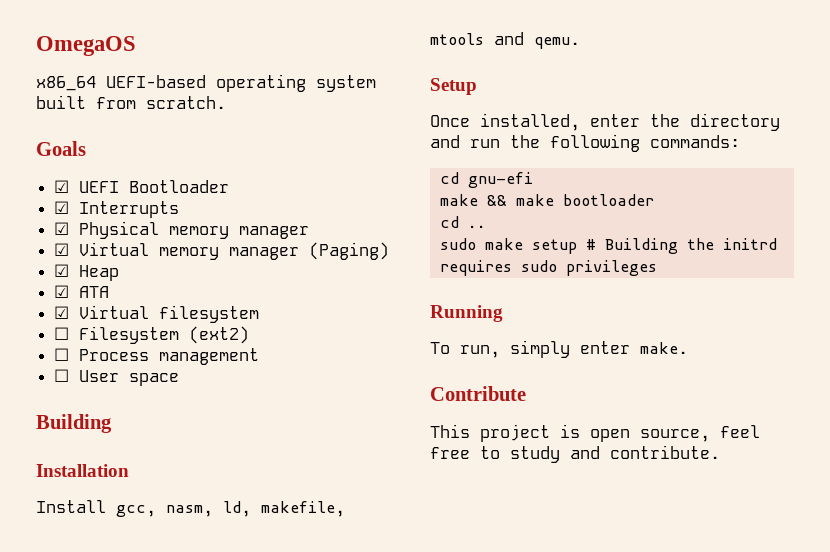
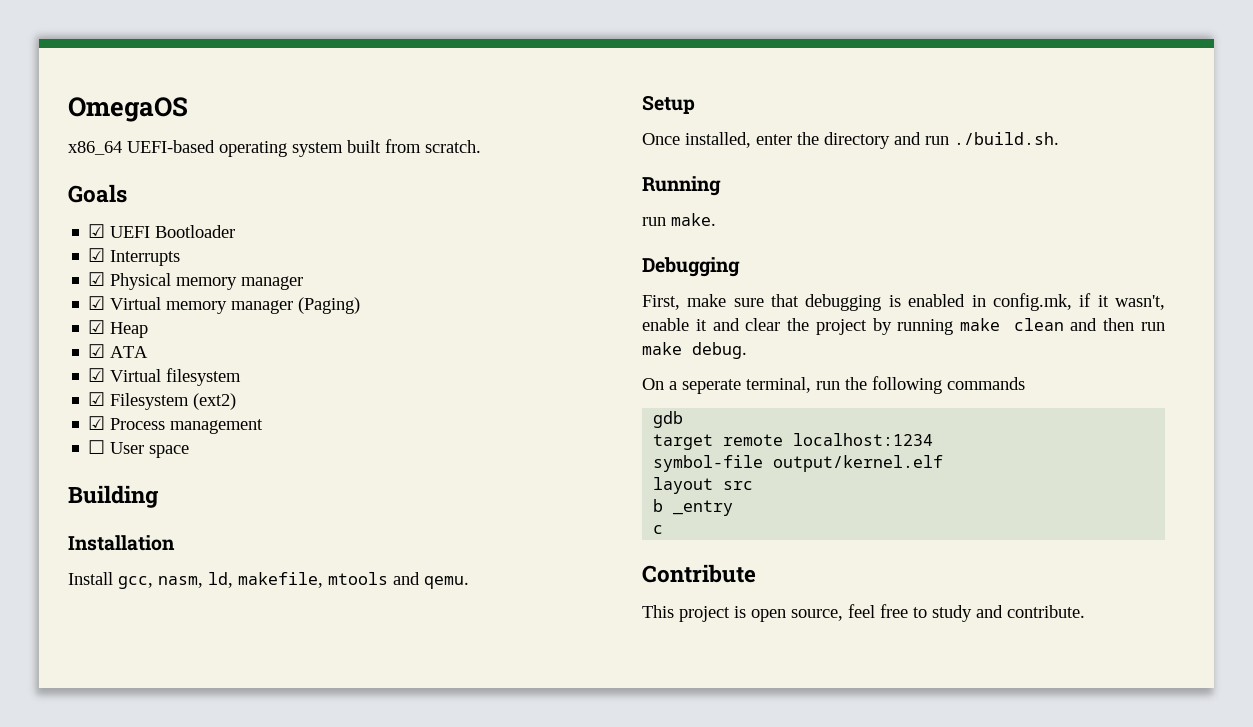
- ☐ Filesystem (ext2)
+ ☑ Filesystem (ext2)
- ☐ Process management
+ ☑ Process management
- Once installed, enter the directory and run the following commands:
- cd gnu-efi
- make && make bootloader
- cd ..
- sudo make setup # Building the initrd requires sudo privileges
+ Once installed, enter the directory and run ./build.sh.
  Running
- To run, simply enter make.
+ run make.
+ Debugging
+ First, make sure that debugging is enabled in config.mk, if it wasn't, enable it and clear the project by running make clean and then run make debug.
+ On a seperate terminal, run the following commands
+ gdb
+ target remote localhost:1234
+ symbol-file output/kernel.elf
+ layout src
+ b _entry
+ c

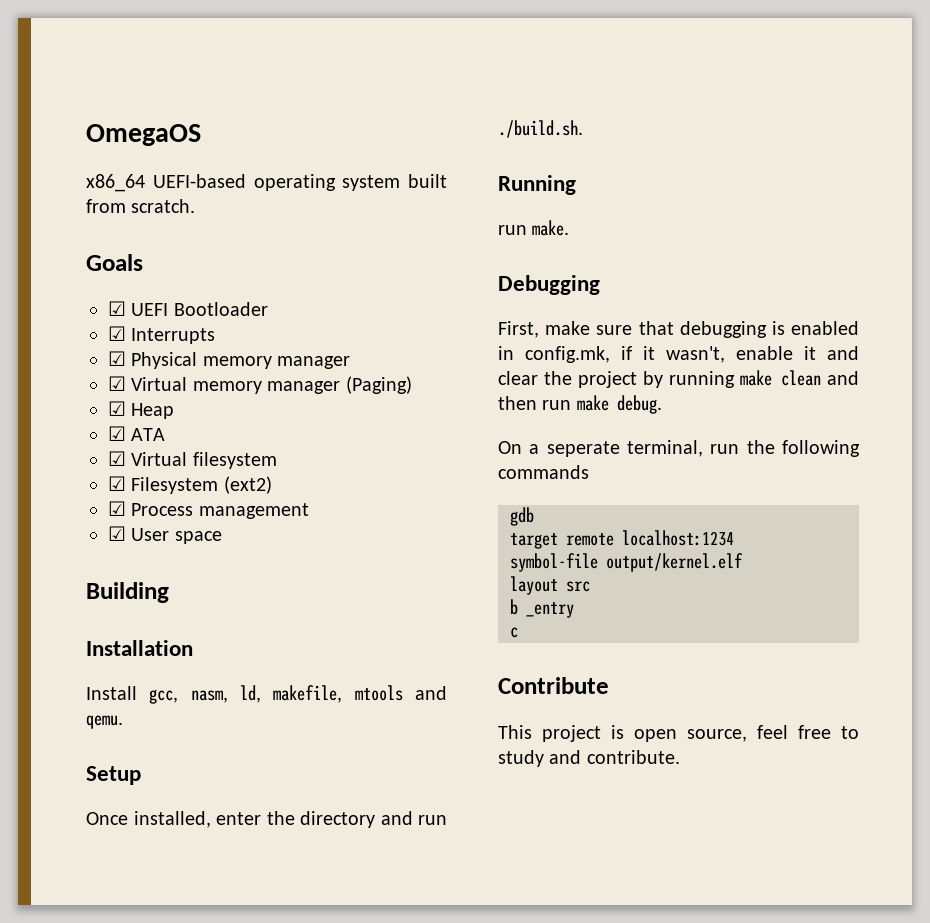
- ☐ User space
+ ☑ User space

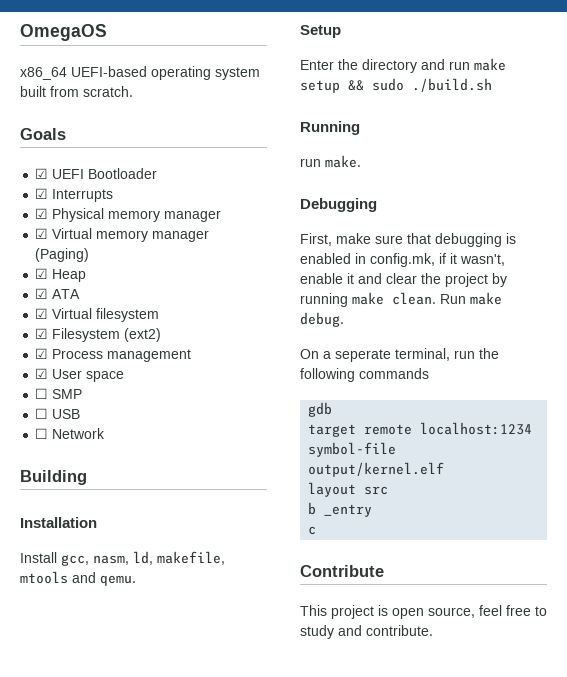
+ ☐ SMP
+ ☐ USB
+ ☐ Network
- Once installed, enter the directory and run ./build.sh.
+ Enter the directory and run make setup && sudo ./build.sh
- First, make sure that debugging is enabled in config.mk, if it wasn't, enable it and clear the project by running make clean and then run make debug.
+ First, make sure that debugging is enabled in config.mk, if it wasn't, enable it and clear the project by running make clean. Run make debug.

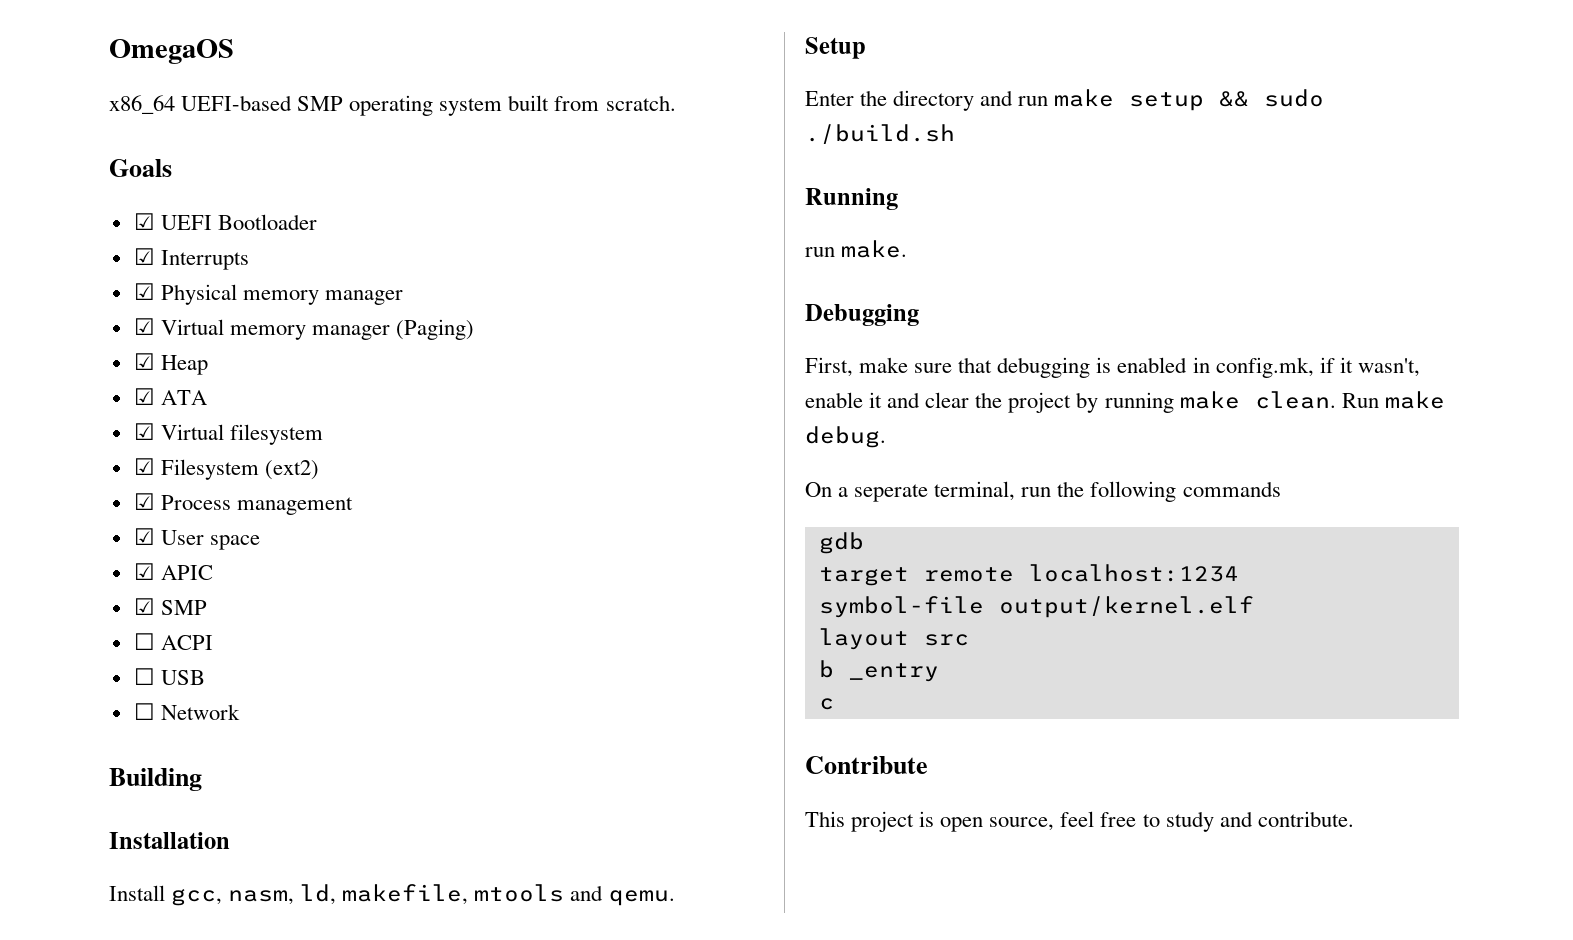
- x86_64 UEFI-based operating system built from scratch.
+ x86_64 UEFI-based SMP operating system built from scratch.
- ☐ SMP
+ ☑ APIC
+ ☑ SMP
+ ☐ ACPI

